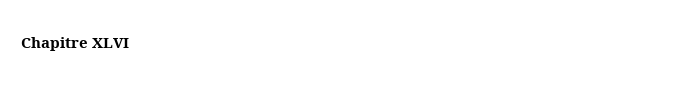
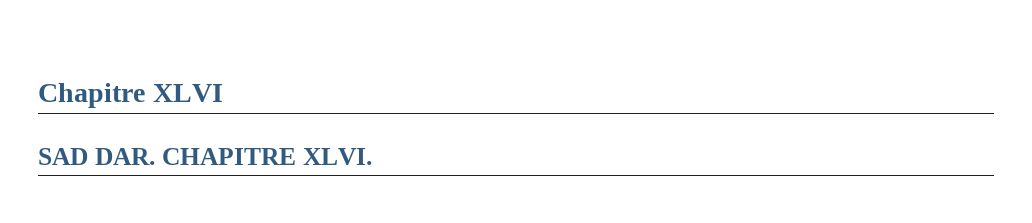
+ SAD DAR. CHAPITRE XLVI.

